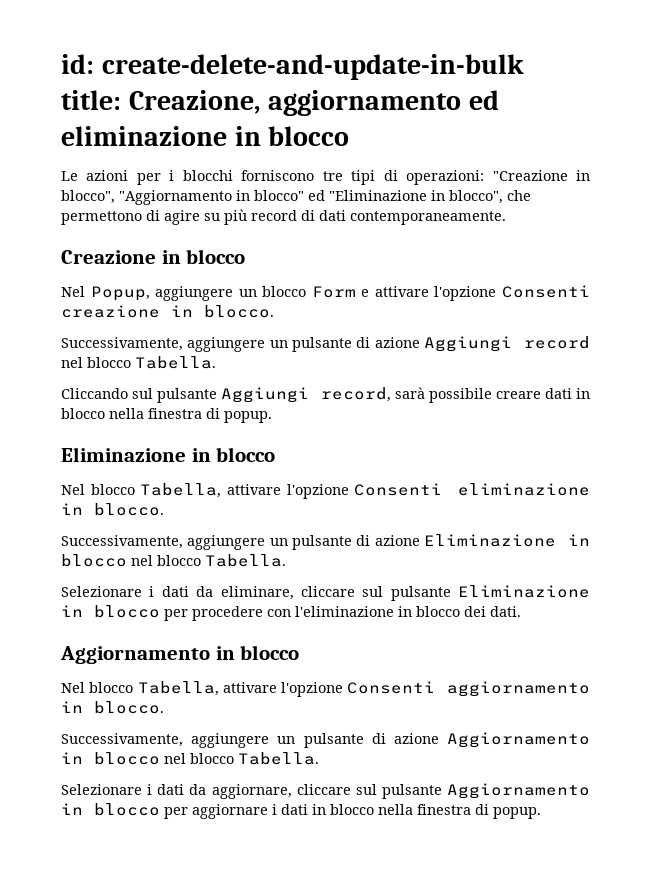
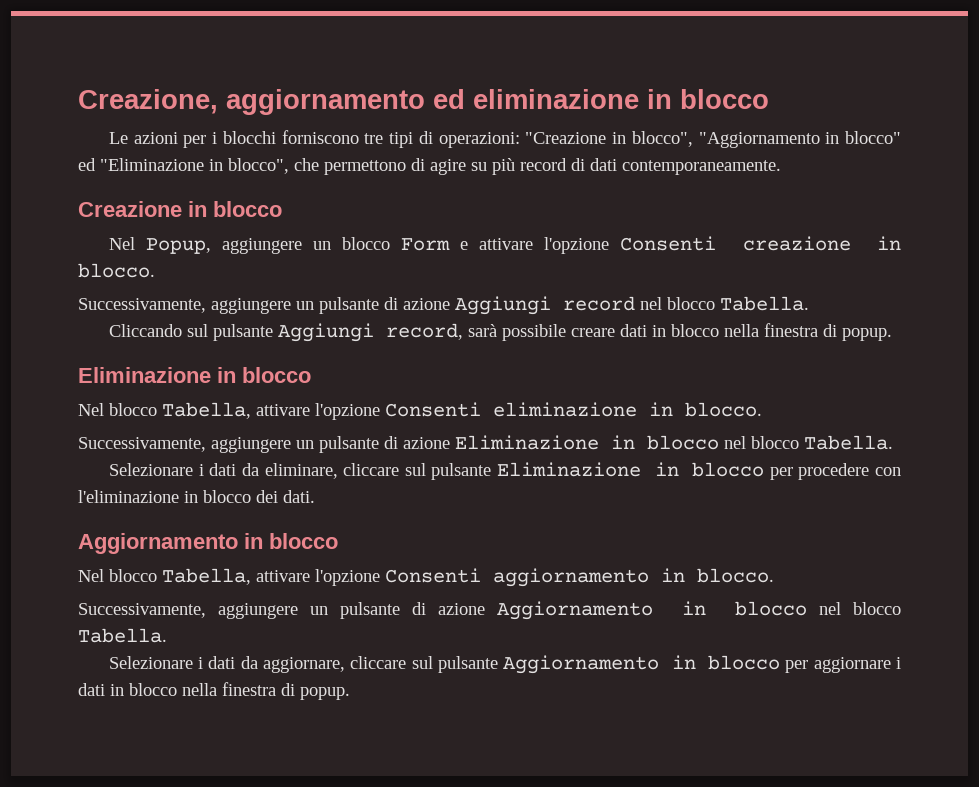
- id: create-delete-and-update-in-bulk title: Creazione, aggiornamento ed eliminazione in blocco
+ Creazione, aggiornamento ed eliminazione in blocco

